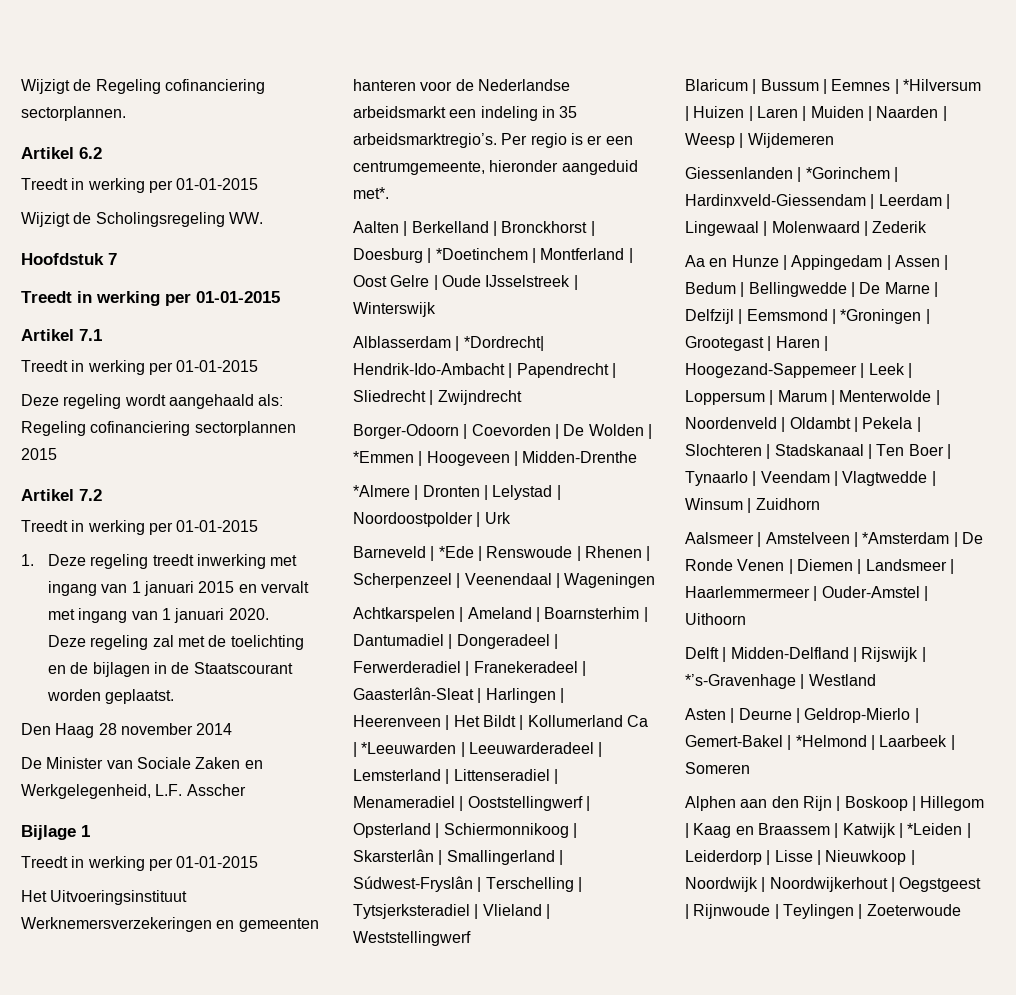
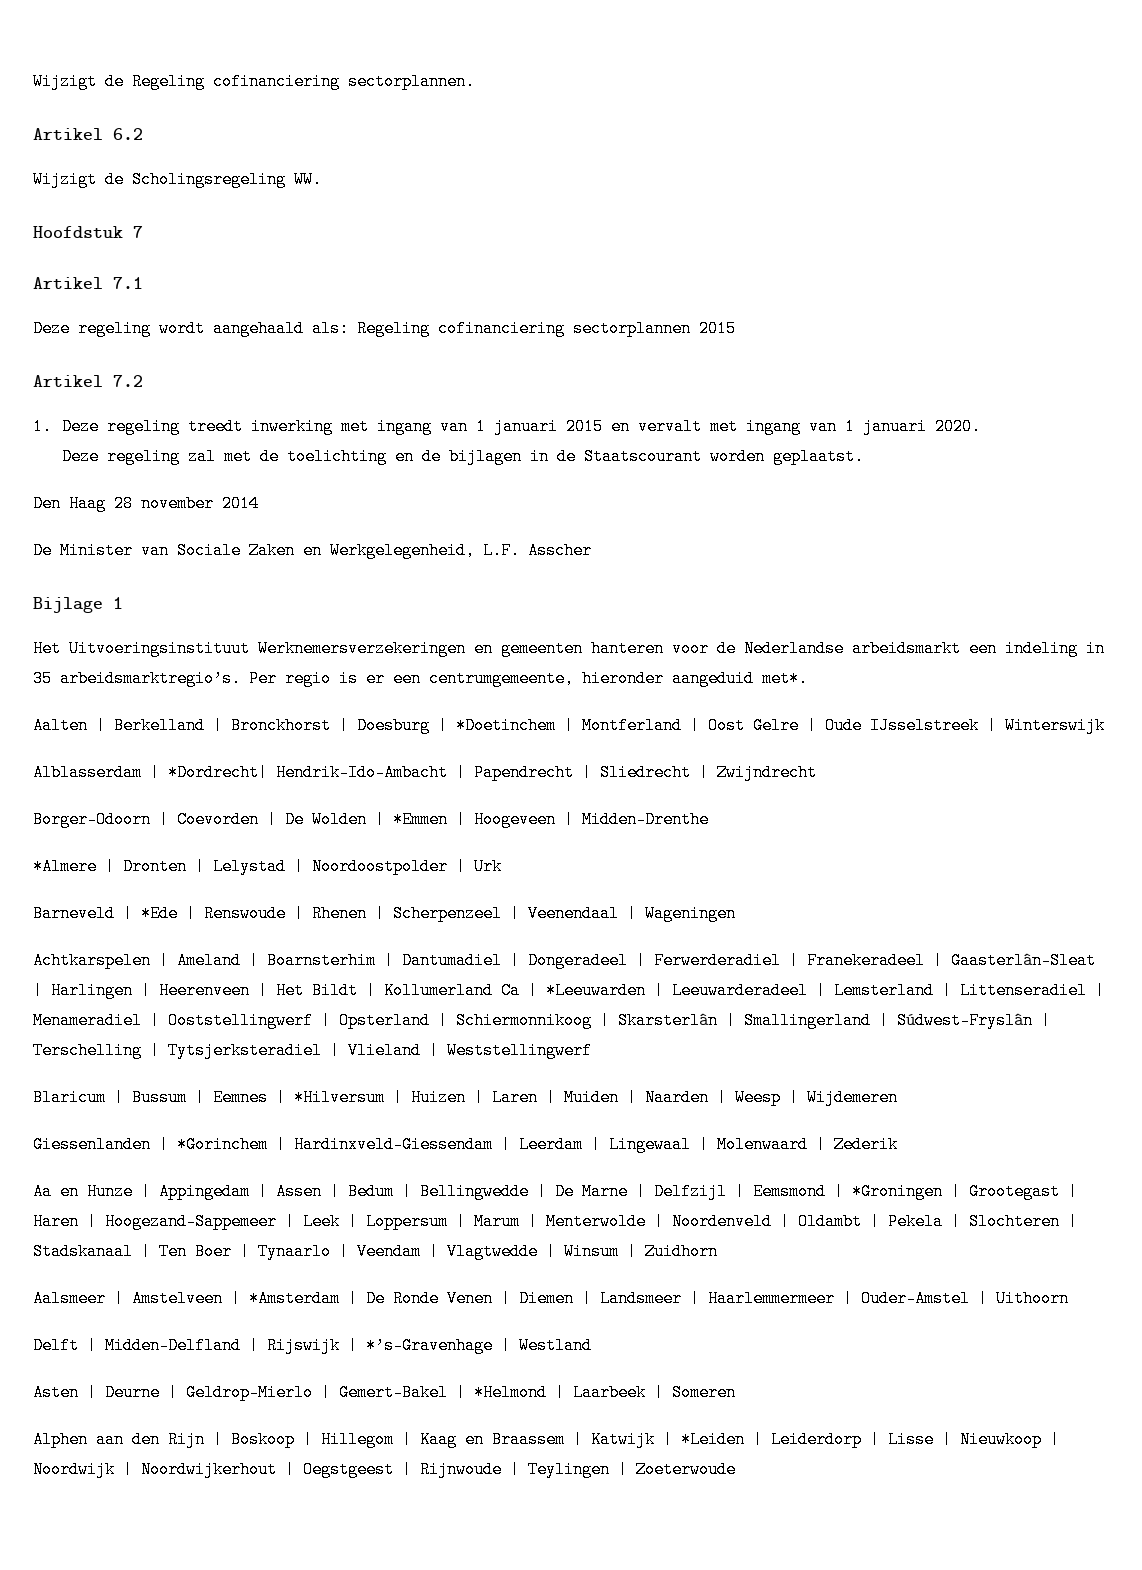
  Artikel 6.2
- Treedt in werking per 01-01-2015
  Hoofdstuk 7
- Treedt in werking per 01-01-2015
  Artikel 7.1
- Treedt in werking per 01-01-2015
  Artikel 7.2
- Treedt in werking per 01-01-2015
  Bijlage 1
- Treedt in werking per 01-01-2015

